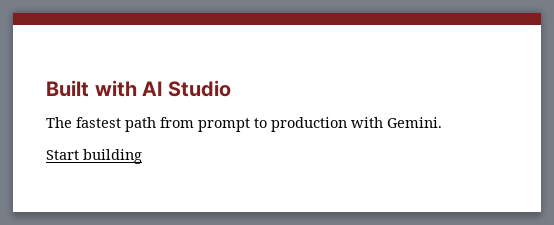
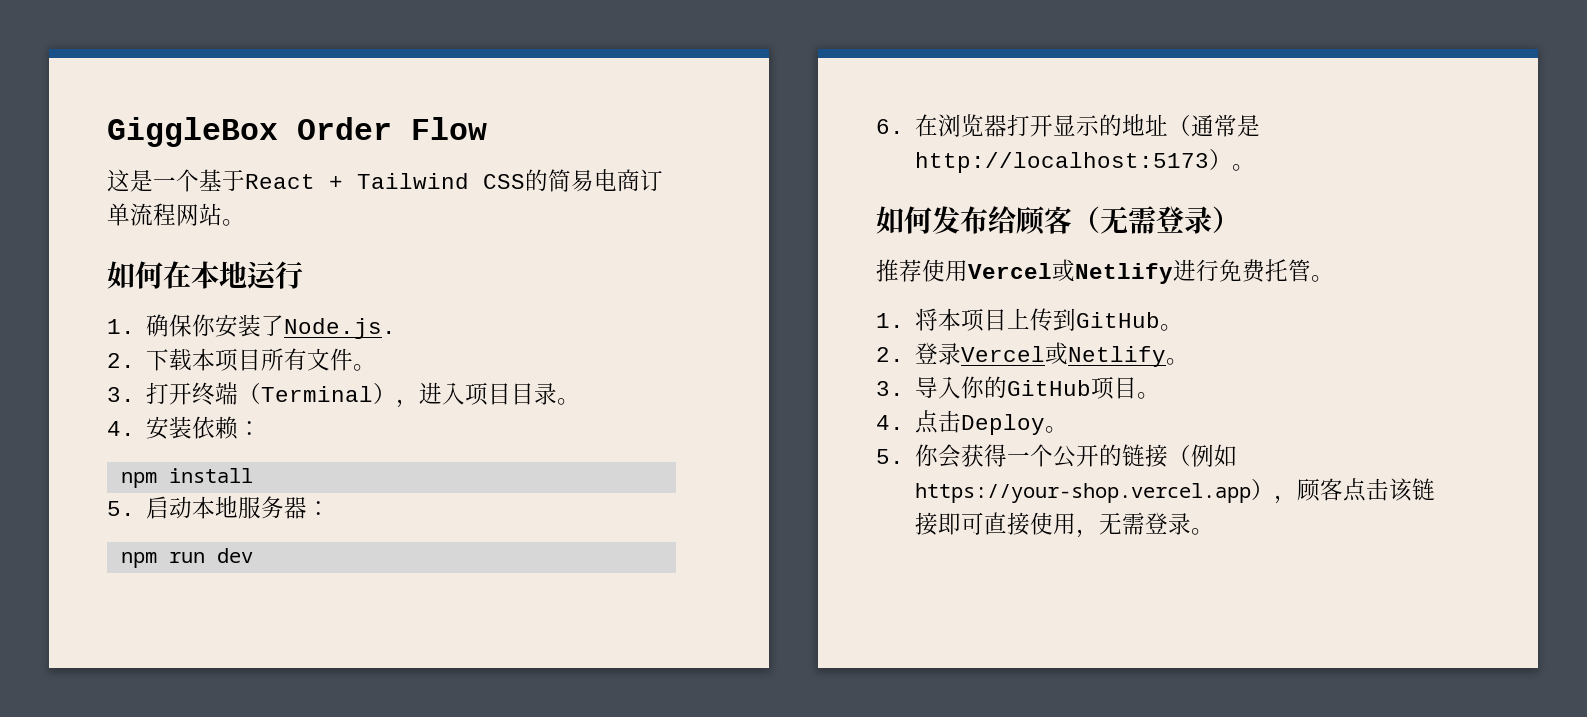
- Built with AI Studio
- The fastest path from prompt to production with Gemini.
- Start building
+ GiggleBox Order Flow
+ 这是一个基于React + Tailwind CSS的简易电商订单流程网站。
+ 如何在本地运行
+ 1.确保你安装了Node.js.
+ 2.下载本项目所有文件。
+ 3.打开终端（Terminal），进入项目目录。
+ 4.安装依赖：
+ npm install
+ 5.启动本地服务器：
+ npm run dev
+ 6.在浏览器打开显示的地址（通常是http://localhost:5173）。
+ 如何发布给顾客（无需登录）
+ 推荐使用Vercel或Netlify进行免费托管。
+ 1.将本项目上传到GitHub。
+ 2.登录Vercel或Netlify。
+ 3.导入你的GitHub项目。
+ 4.点击Deploy。
+ 5.你会获得一个公开的链接（例如https://your-shop.vercel.app），顾客点击该链接即可直接使用，无需登录。

